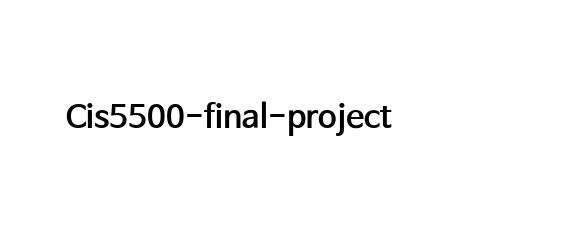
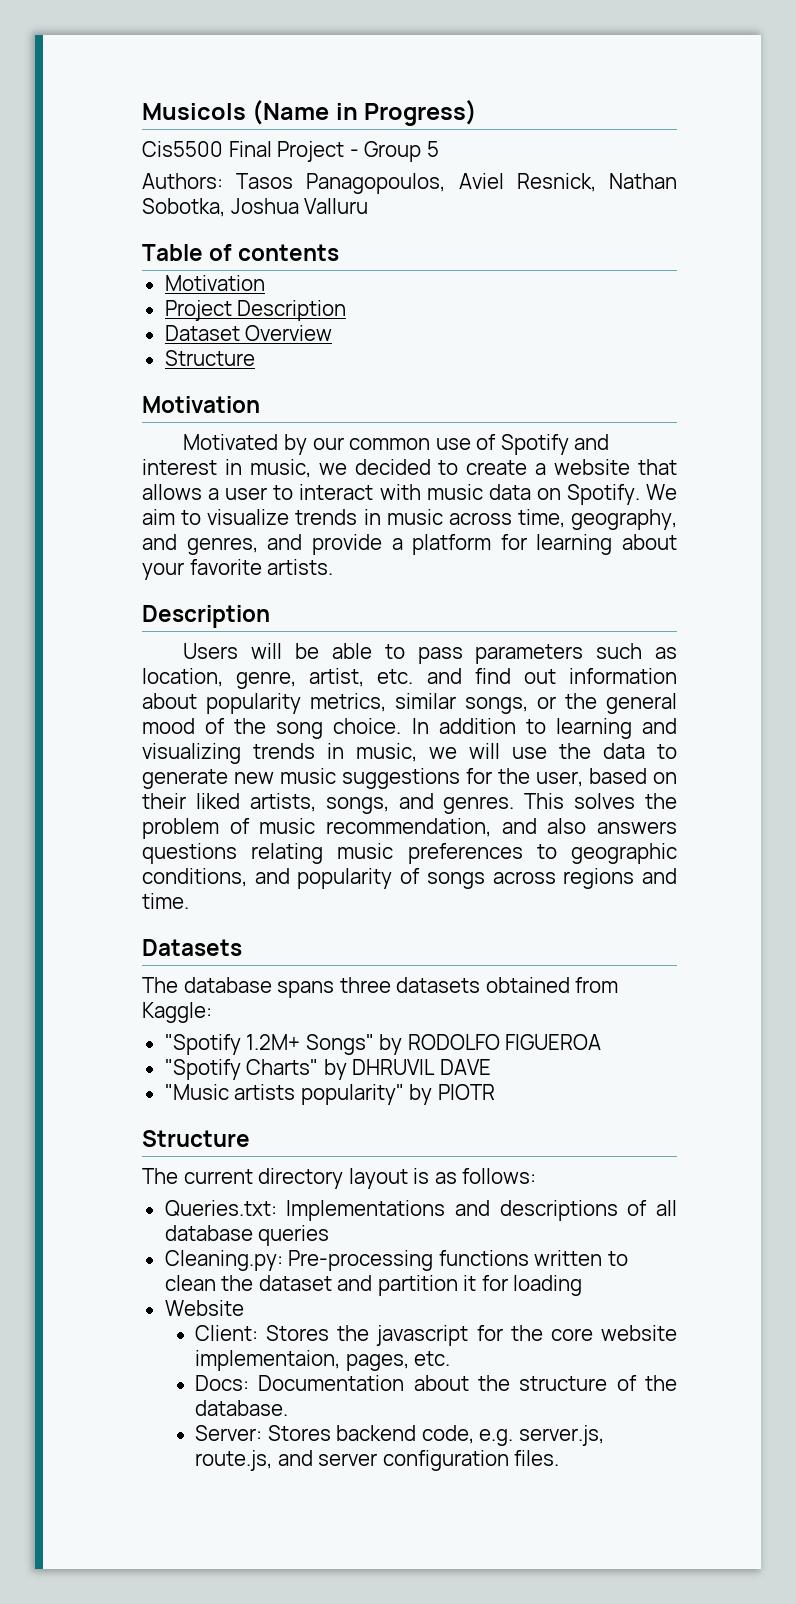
- Cis5500-final-project
+ Musicols (Name in Progress)
+ Cis5500 Final Project - Group 5
+ Authors: Tasos Panagopoulos, Aviel Resnick, Nathan Sobotka, Joshua Valluru
+ Table of contents
+ Motivation
+ Project Description
+ Dataset Overview
+ Structure
+ Motivation
+ Motivated by our common use of Spotify and interest in music, we decided to create a website that allows a user to interact with music data on Spotify. We aim to visualize trends in music across time, geography, and genres, and provide a platform for learning about your favorite artists.
+ Description
+ Users will be able to pass parameters such as location, genre, artist, etc. and find out information about popularity metrics, similar songs, or the general mood of the song choice. In addition to learning and visualizing trends in music, we will use the data to generate new music suggestions for the user, based on their liked artists, songs, and genres. This solves the problem of music recommendation, and also answers questions relating music preferences to geographic conditions, and popularity of songs across regions and time.
+ Datasets
+ The database spans three datasets obtained from Kaggle:
+ "Spotify 1.2M+ Songs" by RODOLFO FIGUEROA
+ "Spotify Charts" by DHRUVIL DAVE
+ "Music artists popularity" by PIOTR
+ Structure
+ The current directory layout is as follows:
+ Queries.txt: Implementations and descriptions of all database queries
+ Cleaning.py: Pre-processing functions written to clean the dataset and partition it for loading
+ Website
+ Client: Stores the javascript for the core website implementaion, pages, etc.
+ Docs: Documentation about the structure of the database.
+ Server: Stores backend code, e.g. server.js, route.js, and server configuration files.

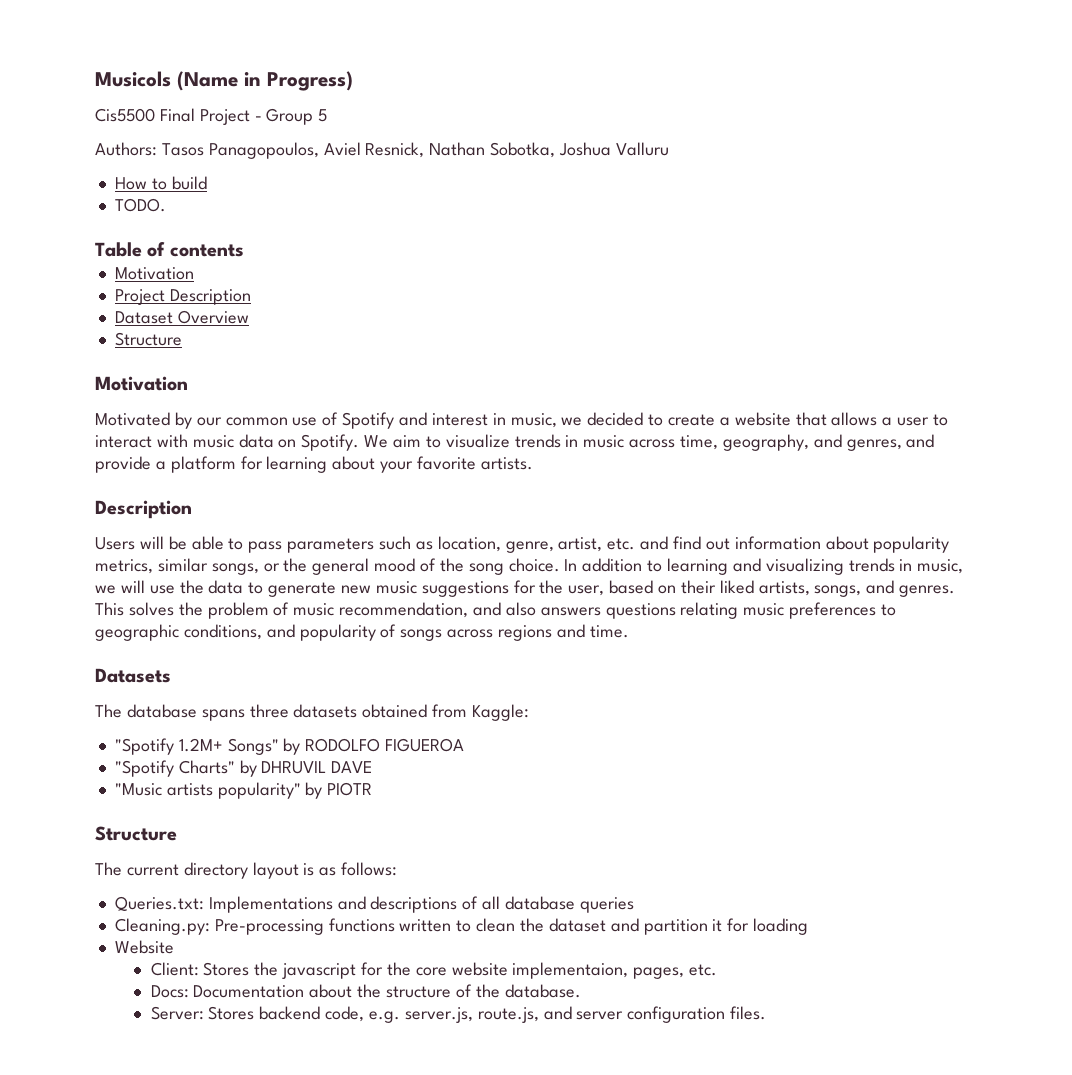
+ How to build
+ TODO.

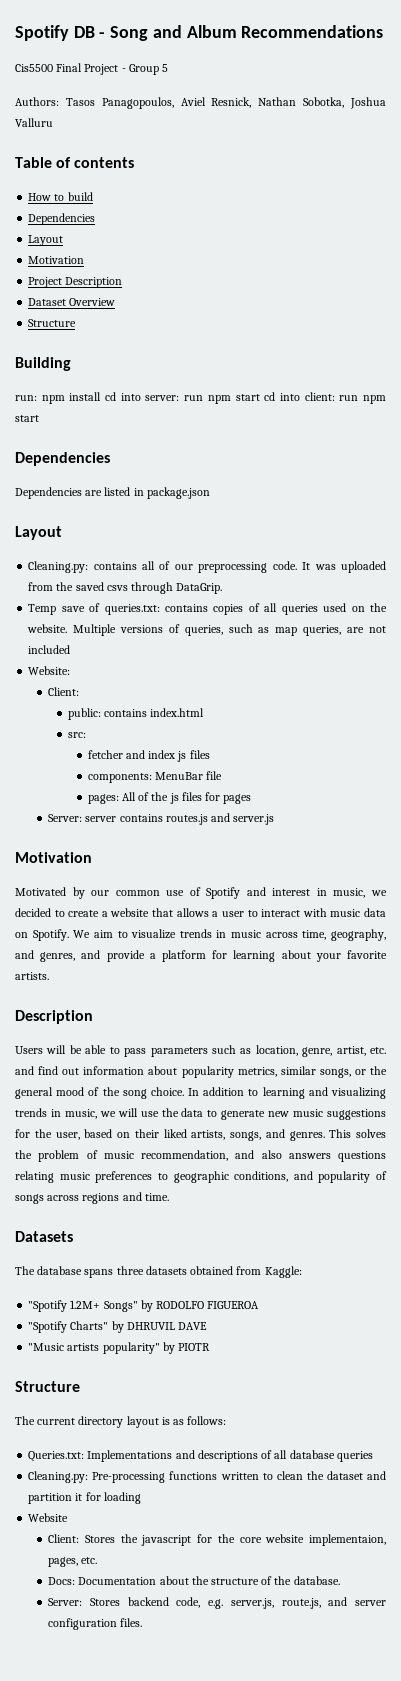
- Musicols (Name in Progress)
+ Spotify DB - Song and Album Recommendations
+ Table of contents
  How to build
- TODO.
- Table of contents
+ Dependencies
+ Layout
+ Building
+ run: npm install cd into server: run npm start cd into client: run npm start
+ Dependencies
+ Dependencies are listed in package.json
+ Layout
+ Cleaning.py: contains all of our preprocessing code. It was uploaded from the saved csvs through DataGrip.
+ Temp save of queries.txt: contains copies of all queries used on the website. Multiple versions of queries, such as map queries, are not included
+ Website:
+ Client:
+ public: contains index.html
+ src:
+ fetcher and index js files
+ components: MenuBar file
+ pages: All of the js files for pages
+ Server: server contains routes.js and server.js

